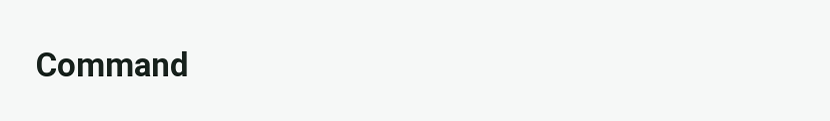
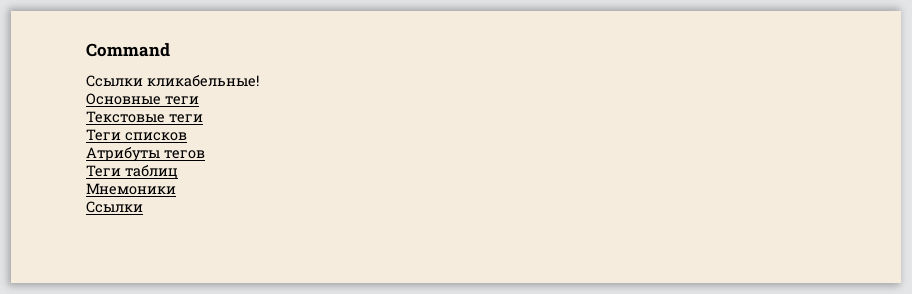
+ Ссылки кликабельные!
+ Основные теги
+ Текстовые теги
+ Теги списков
+ Атрибуты тегов
+ Теги таблиц
+ Мнемоники
+ Ссылки

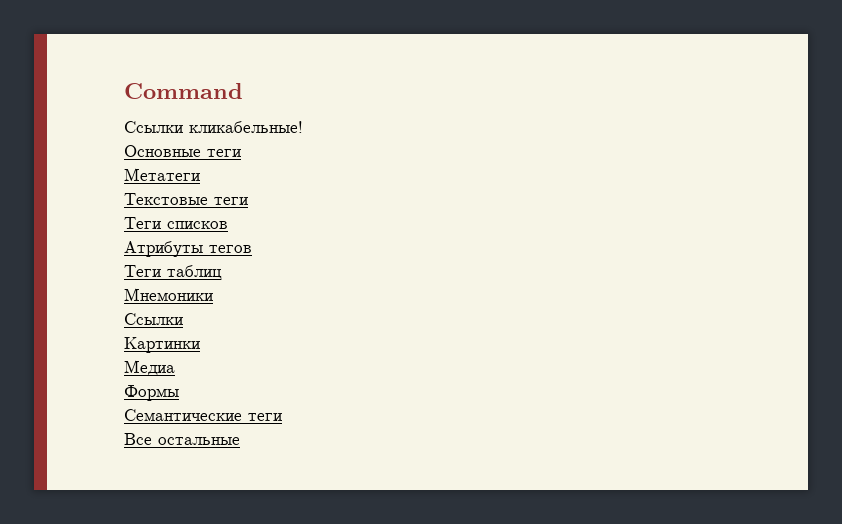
+ Метатеги
+ Картинки
+ Медиа
+ Формы
+ Семантические теги
+ Все остальные

